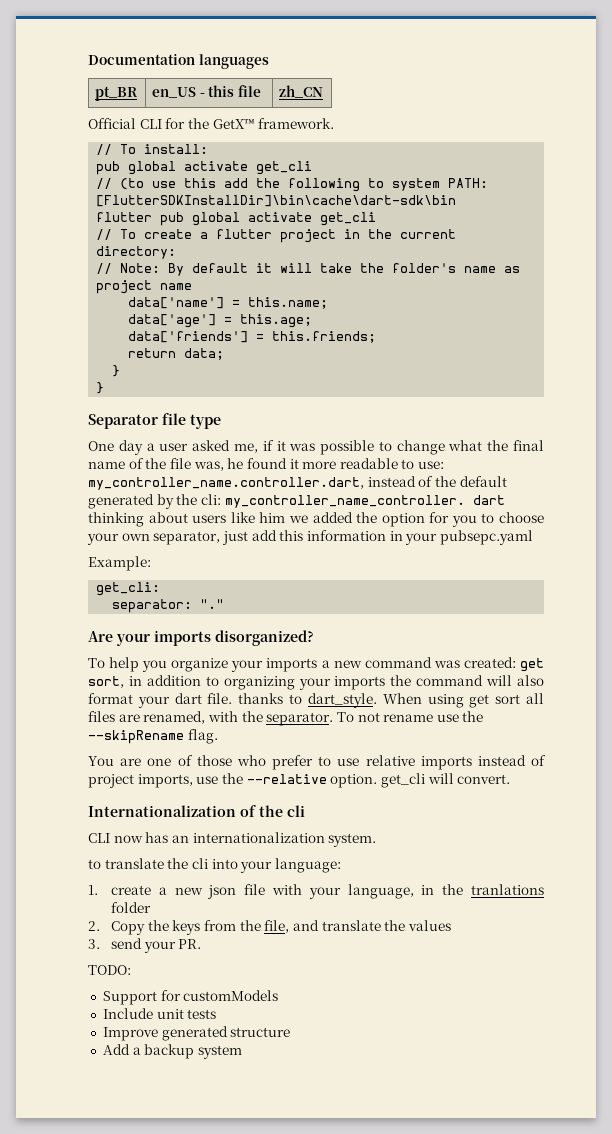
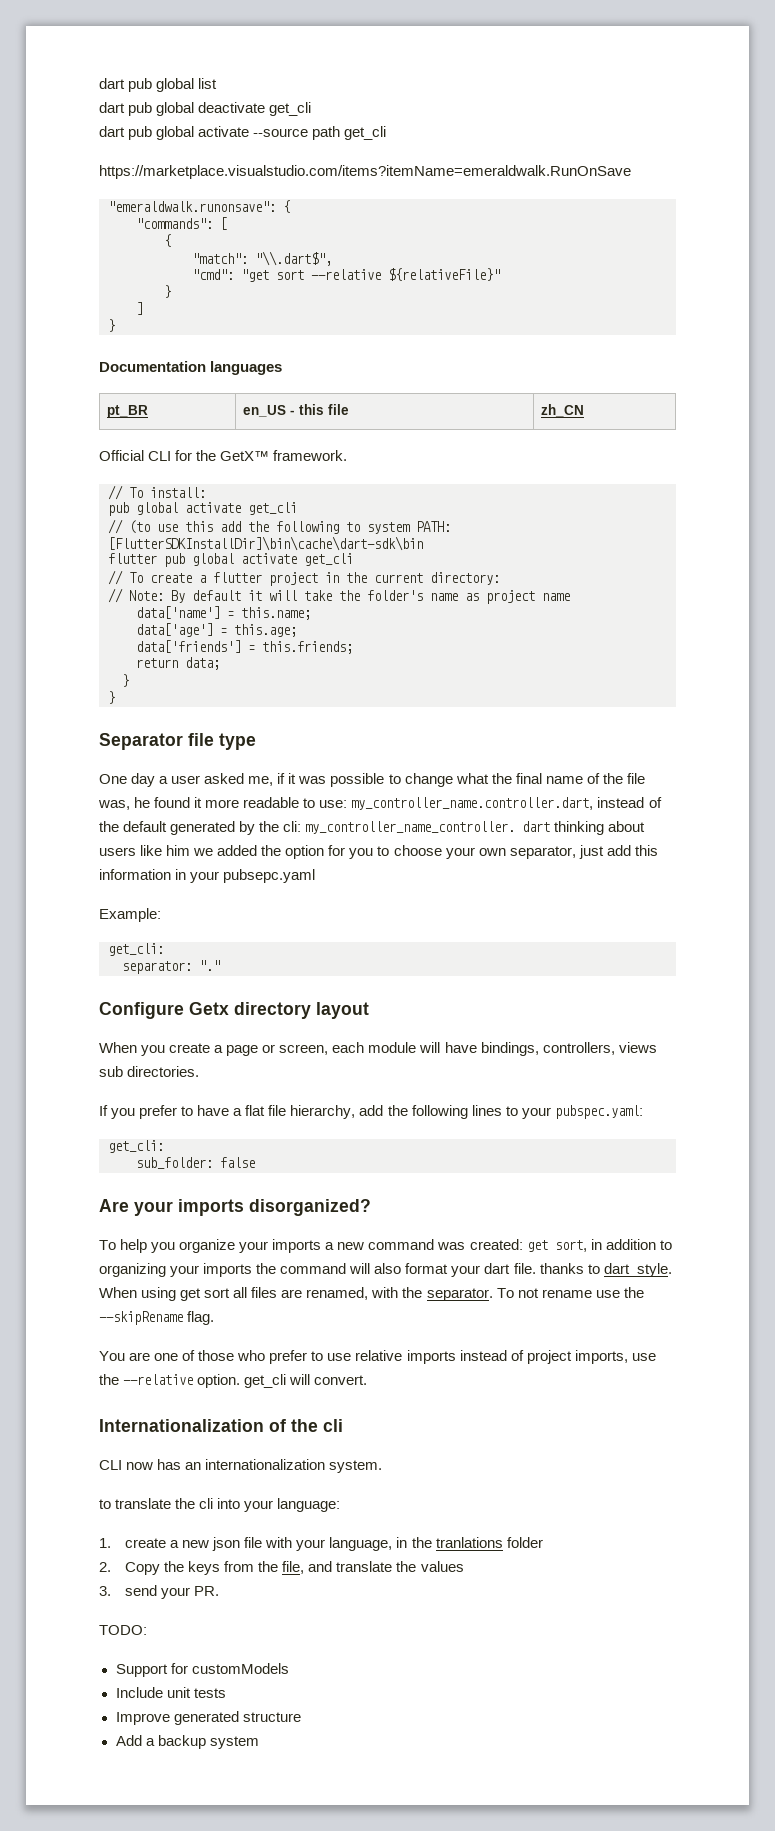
+ dart pub global list
+ dart pub global deactivate get_cli
+ dart pub global activate --source path get_cli
+ https://marketplace.visualstudio.com/items?itemName=emeraldwalk.RunOnSave
+ "emeraldwalk.runonsave": {
+ "commands": [
+ {
+ "match": "\\.dart$",
+ "cmd": "get sort --relative ${relativeFile}"
+ }
+ ]
+ }
+ Configure Getx directory layout
+ When you create a page or screen, each module will have bindings, controllers, views sub directories.
+ If you prefer to have a flat file hierarchy, add the following lines to your pubspec.yaml:
+ get_cli:
+ sub_folder: false

